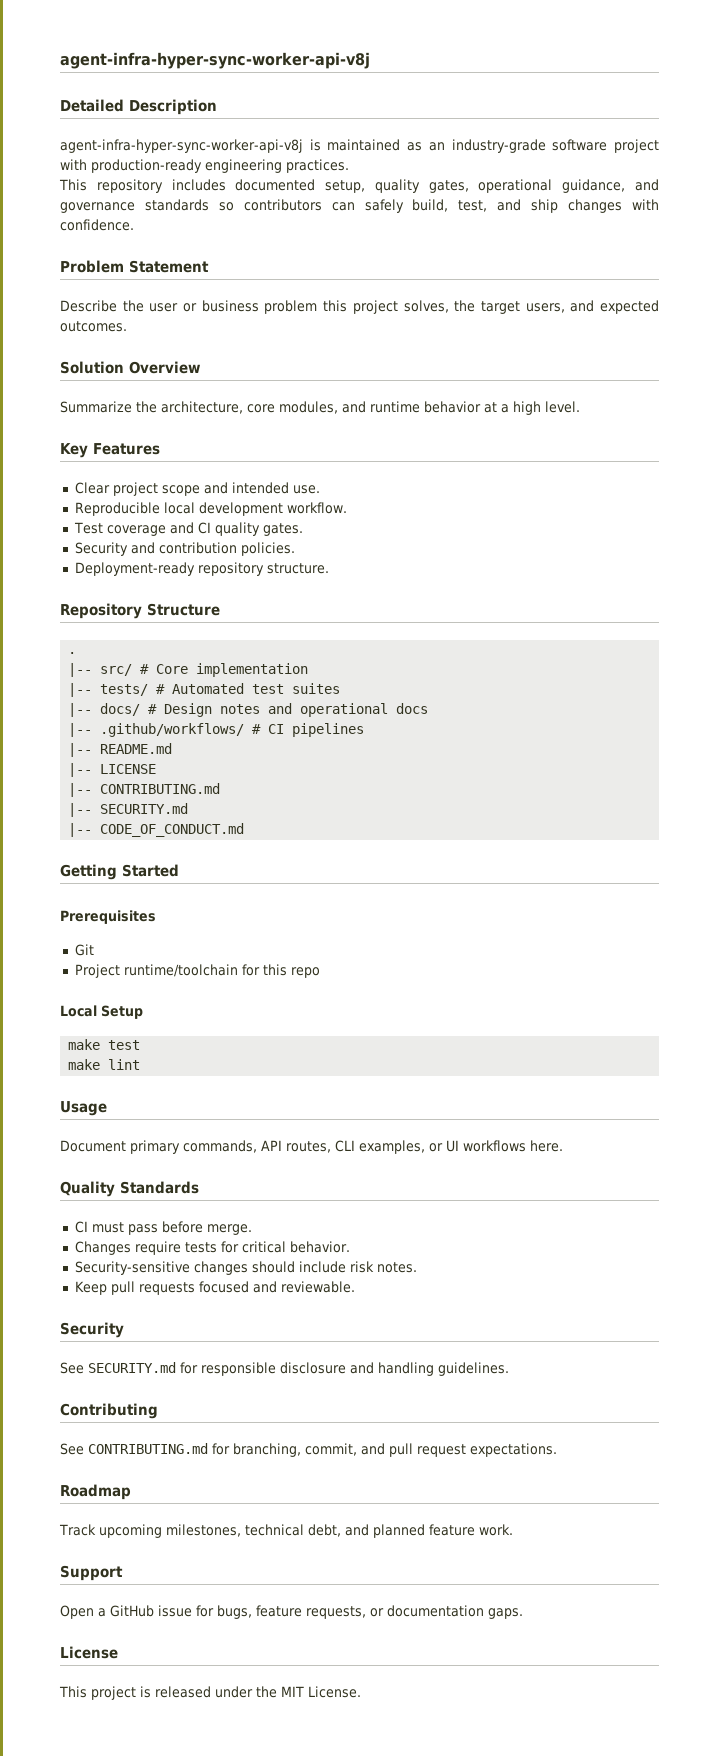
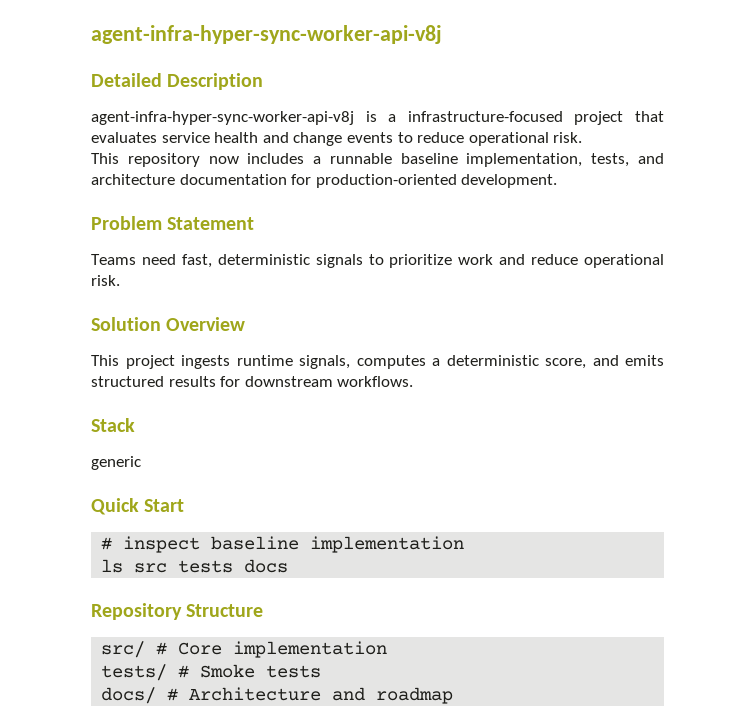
- agent-infra-hyper-sync-worker-api-v8j is maintained as an industry-grade software project with production-ready engineering practices.
- This repository includes documented setup, quality gates, operational guidance, and governance standards so contributors can safely build, test, and ship changes with confidence.
+ agent-infra-hyper-sync-worker-api-v8j is a infrastructure-focused project that evaluates service health and change events to reduce operational risk.
+ This repository now includes a runnable baseline implementation, tests, and architecture documentation for production-oriented development.
  Problem Statement
- Describe the user or business problem this project solves, the target users, and expected outcomes.
+ Teams need fast, deterministic signals to prioritize work and reduce operational risk.
  Solution Overview
- Summarize the architecture, core modules, and runtime behavior at a high level.
- Key Features
- Clear project scope and intended use.
- Reproducible local development workflow.
- Test coverage and CI quality gates.
- Security and contribution policies.
- Deployment-ready repository structure.
+ This project ingests runtime signals, computes a deterministic score, and emits structured results for downstream workflows.
+ Stack
+ generic
+ Quick Start
+ # inspect baseline implementation
+ ls src tests docs
- .
- |-- src/ # Core implementation
+ src/ # Core implementation
- |-- tests/ # Automated test suites
- |-- docs/ # Design notes and operational docs
- |-- .github/workflows/ # CI pipelines
- |-- README.md
- |-- LICENSE
- |-- CONTRIBUTING.md
- |-- SECURITY.md
- |-- CODE_OF_CONDUCT.md
- Getting Started
- Prerequisites
- Git
- Project runtime/toolchain for this repo
- Local Setup
- make test
- make lint
- Usage
- Document primary commands, API routes, CLI examples, or UI workflows here.
- Quality Standards
- CI must pass before merge.
- Changes require tests for critical behavior.
- Security-sensitive changes should include risk notes.
- Keep pull requests focused and reviewable.
- Security
- See SECURITY.md for responsible disclosure and handling guidelines.
- Contributing
- See CONTRIBUTING.md for branching, commit, and pull request expectations.
- Roadmap
- Track upcoming milestones, technical debt, and planned feature work.
- Support
- Open a GitHub issue for bugs, feature requests, or documentation gaps.
- License
- This project is released under the MIT License.
+ tests/ # Smoke tests
+ docs/ # Architecture and roadmap

